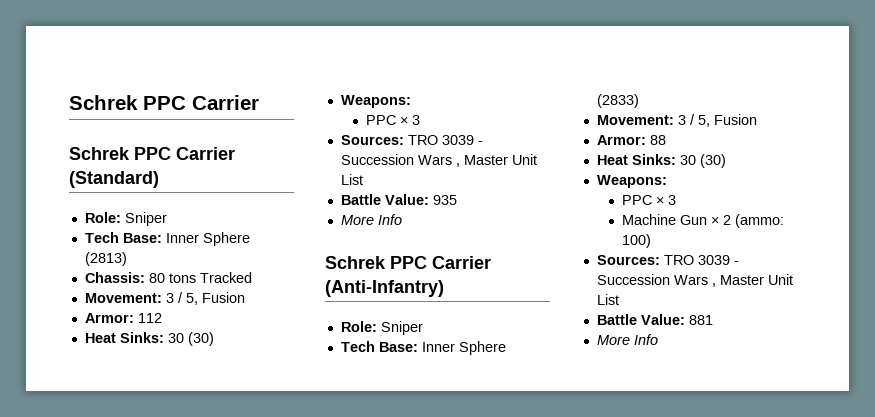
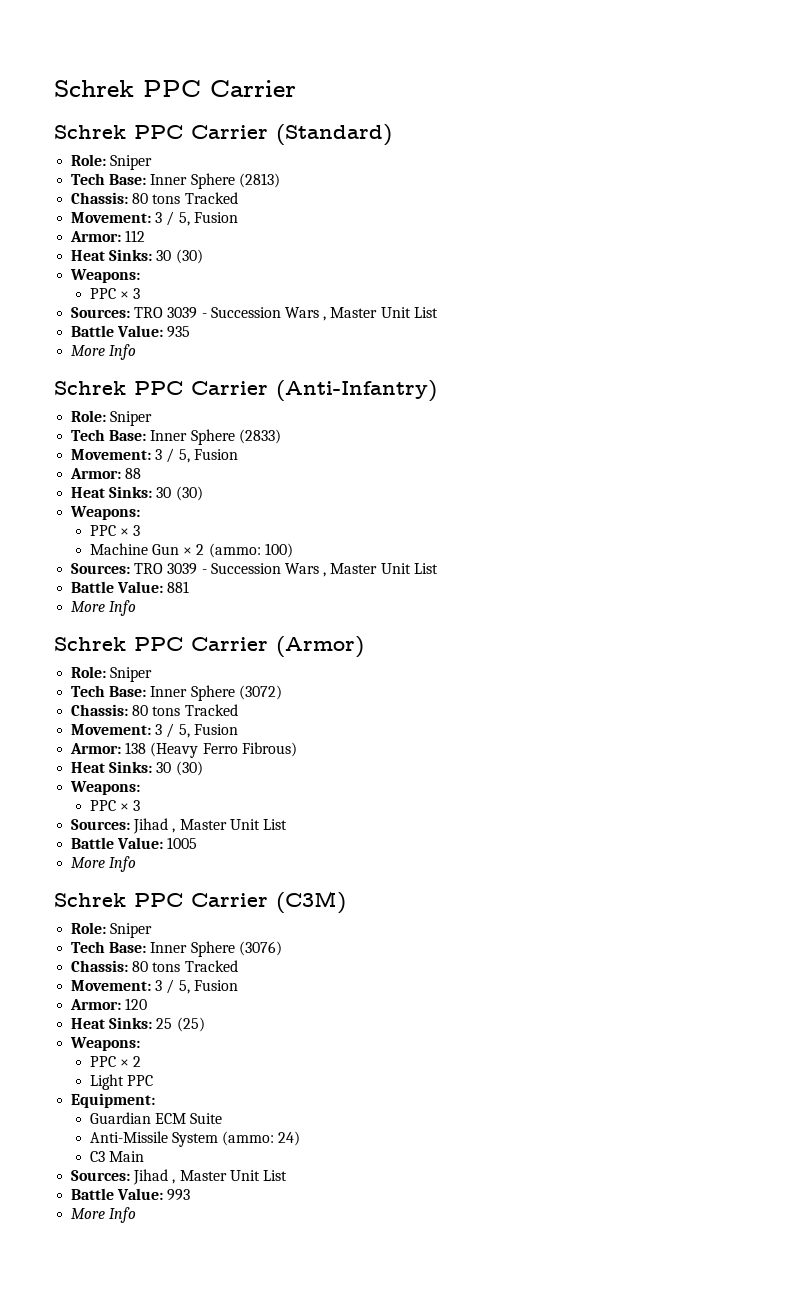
+ Schrek PPC Carrier (Armor)
+ Role: Sniper
+ Tech Base: Inner Sphere (3072)
+ Chassis: 80 tons Tracked
+ Movement: 3 / 5, Fusion
+ Armor: 138 (Heavy Ferro Fibrous)
+ Heat Sinks: 30 (30)
+ Weapons:
+ PPC × 3
+ Sources: Jihad , Master Unit List
+ Battle Value: 1005
+ More Info
+ Schrek PPC Carrier (C3M)
+ Role: Sniper
+ Tech Base: Inner Sphere (3076)
+ Chassis: 80 tons Tracked
+ Movement: 3 / 5, Fusion
+ Armor: 120
+ Heat Sinks: 25 (25)
+ Weapons:
+ PPC × 2
+ Light PPC
+ Equipment:
+ Guardian ECM Suite
+ Anti-Missile System (ammo: 24)
+ C3 Main
+ Sources: Jihad , Master Unit List
+ Battle Value: 993
+ More Info

